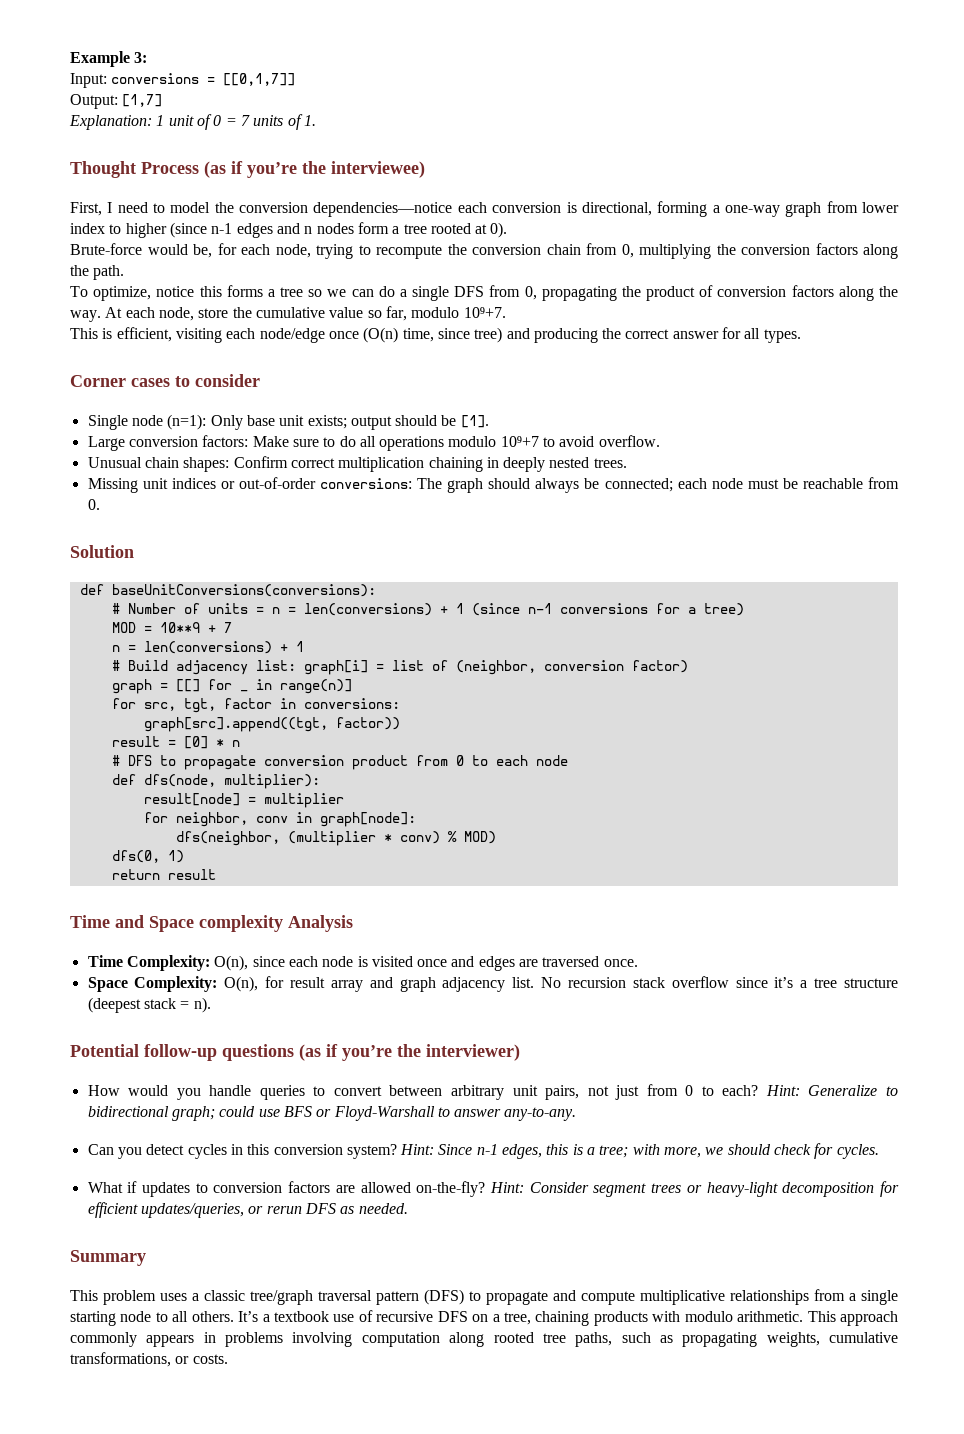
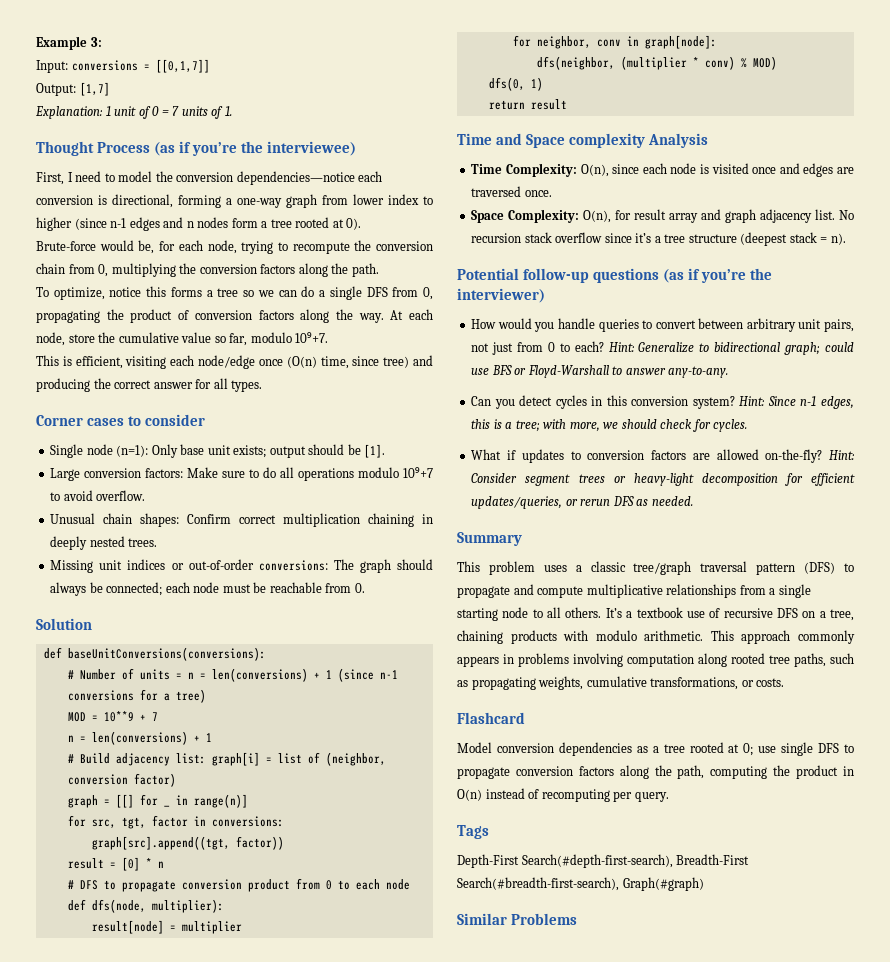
+ Flashcard
+ Model conversion dependencies as a tree rooted at 0; use single DFS to propagate conversion factors along the path, computing the product in O(n) instead of recomputing per query.
+ Tags
+ Depth-First Search(#depth-first-search), Breadth-First Search(#breadth-first-search), Graph(#graph)
+ Similar Problems

